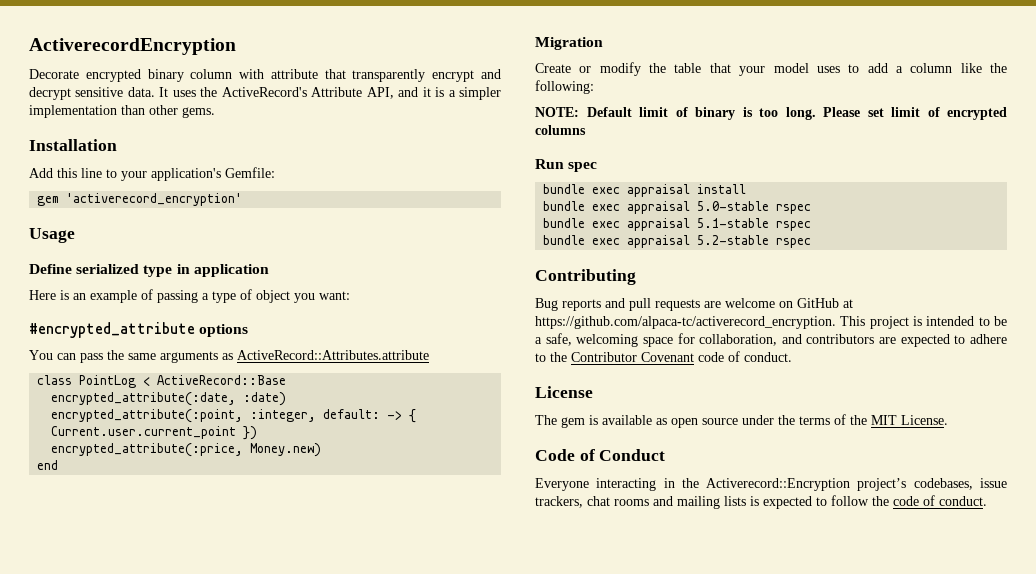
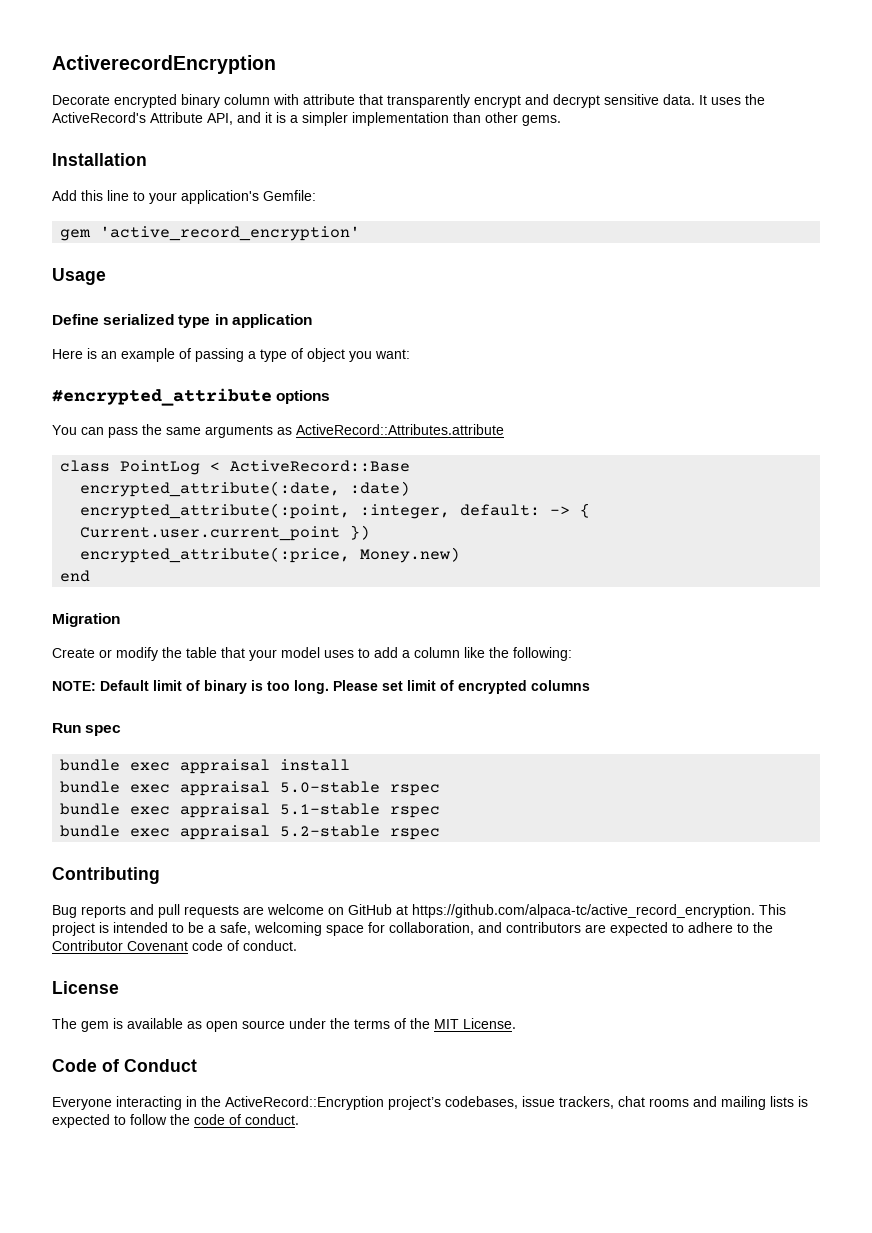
- gem 'activerecord_encryption'
+ gem 'active_record_encryption'
- Bug reports and pull requests are welcome on GitHub at https://github.com/alpaca-tc/activerecord_encryption. This project is intended to be a safe, welcoming space for collaboration, and contributors are expected to adhere to the Contributor Covenant code of conduct.
+ Bug reports and pull requests are welcome on GitHub at https://github.com/alpaca-tc/active_record_encryption. This project is intended to be a safe, welcoming space for collaboration, and contributors are expected to adhere to the Contributor Covenant code of conduct.
- Everyone interacting in the Activerecord::Encryption project’s codebases, issue trackers, chat rooms and mailing lists is expected to follow the code of conduct.
+ Everyone interacting in the ActiveRecord::Encryption project’s codebases, issue trackers, chat rooms and mailing lists is expected to follow the code of conduct.

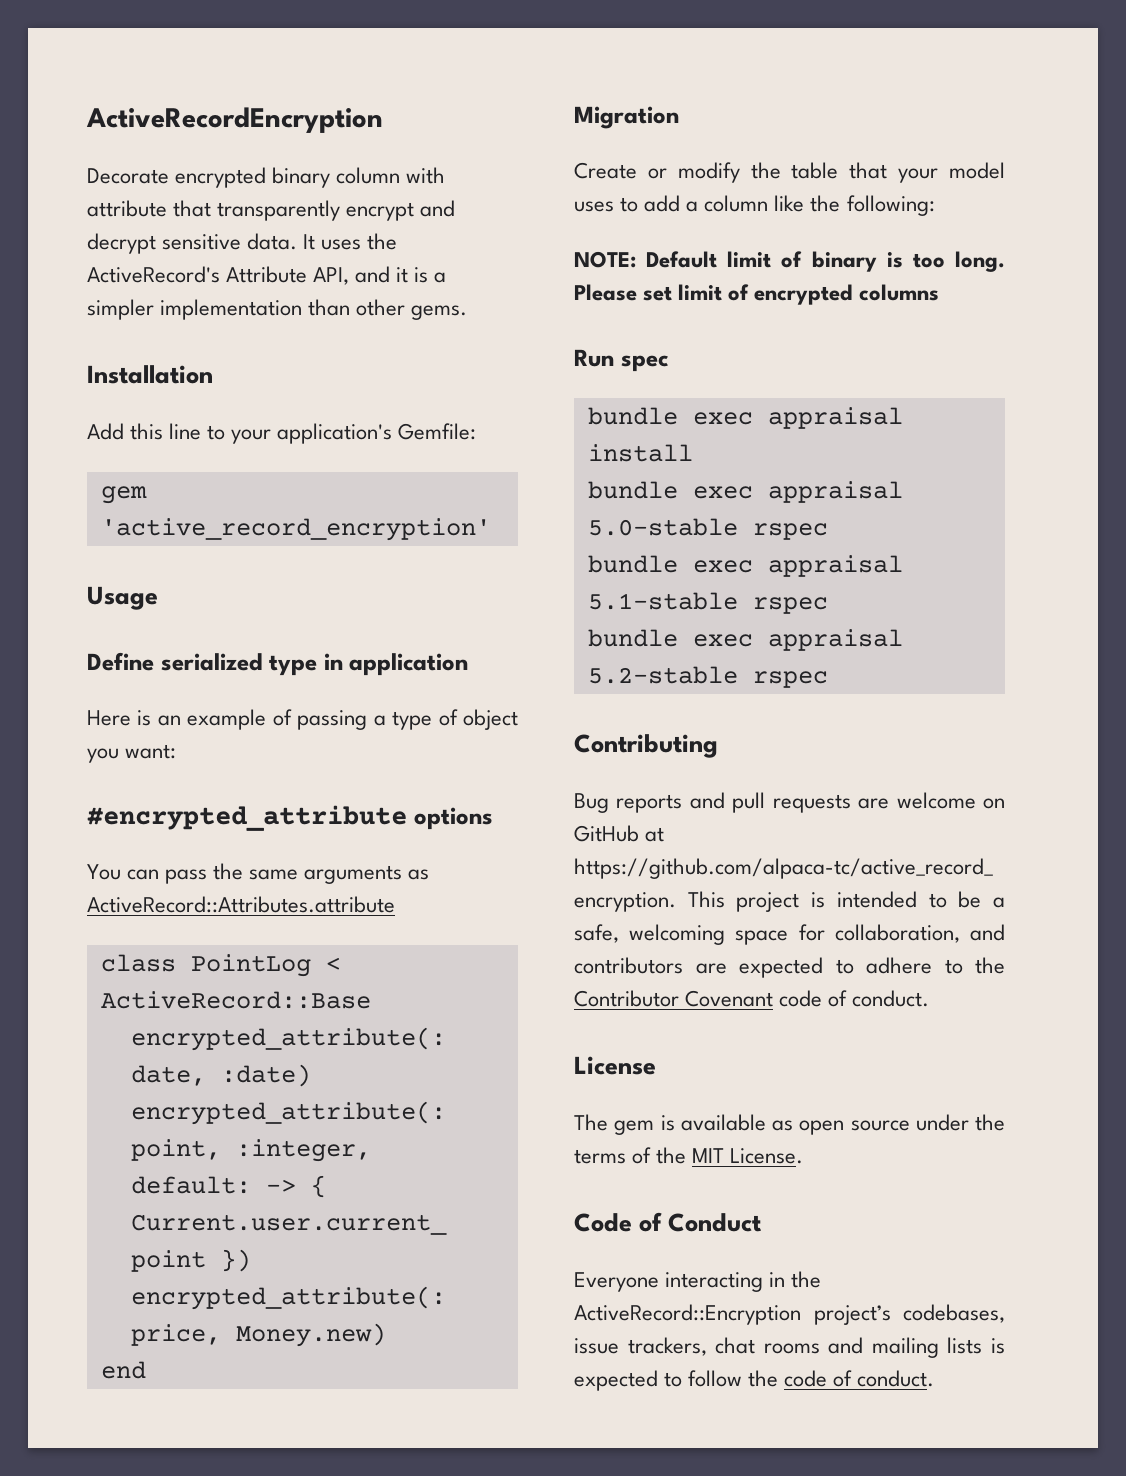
- ActiverecordEncryption
+ ActiveRecordEncryption

